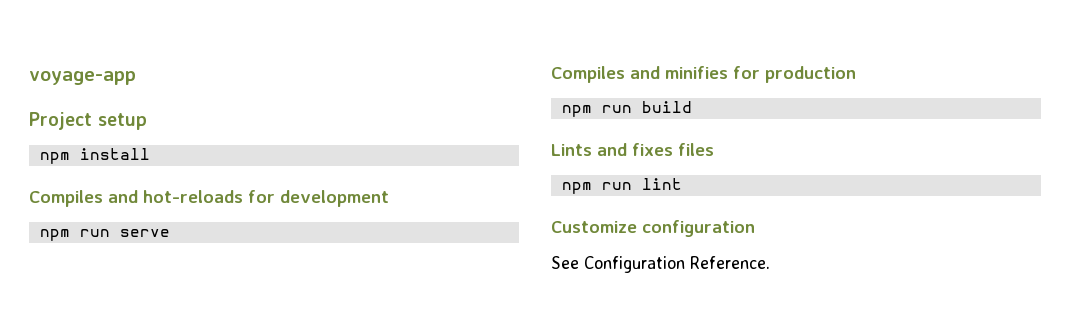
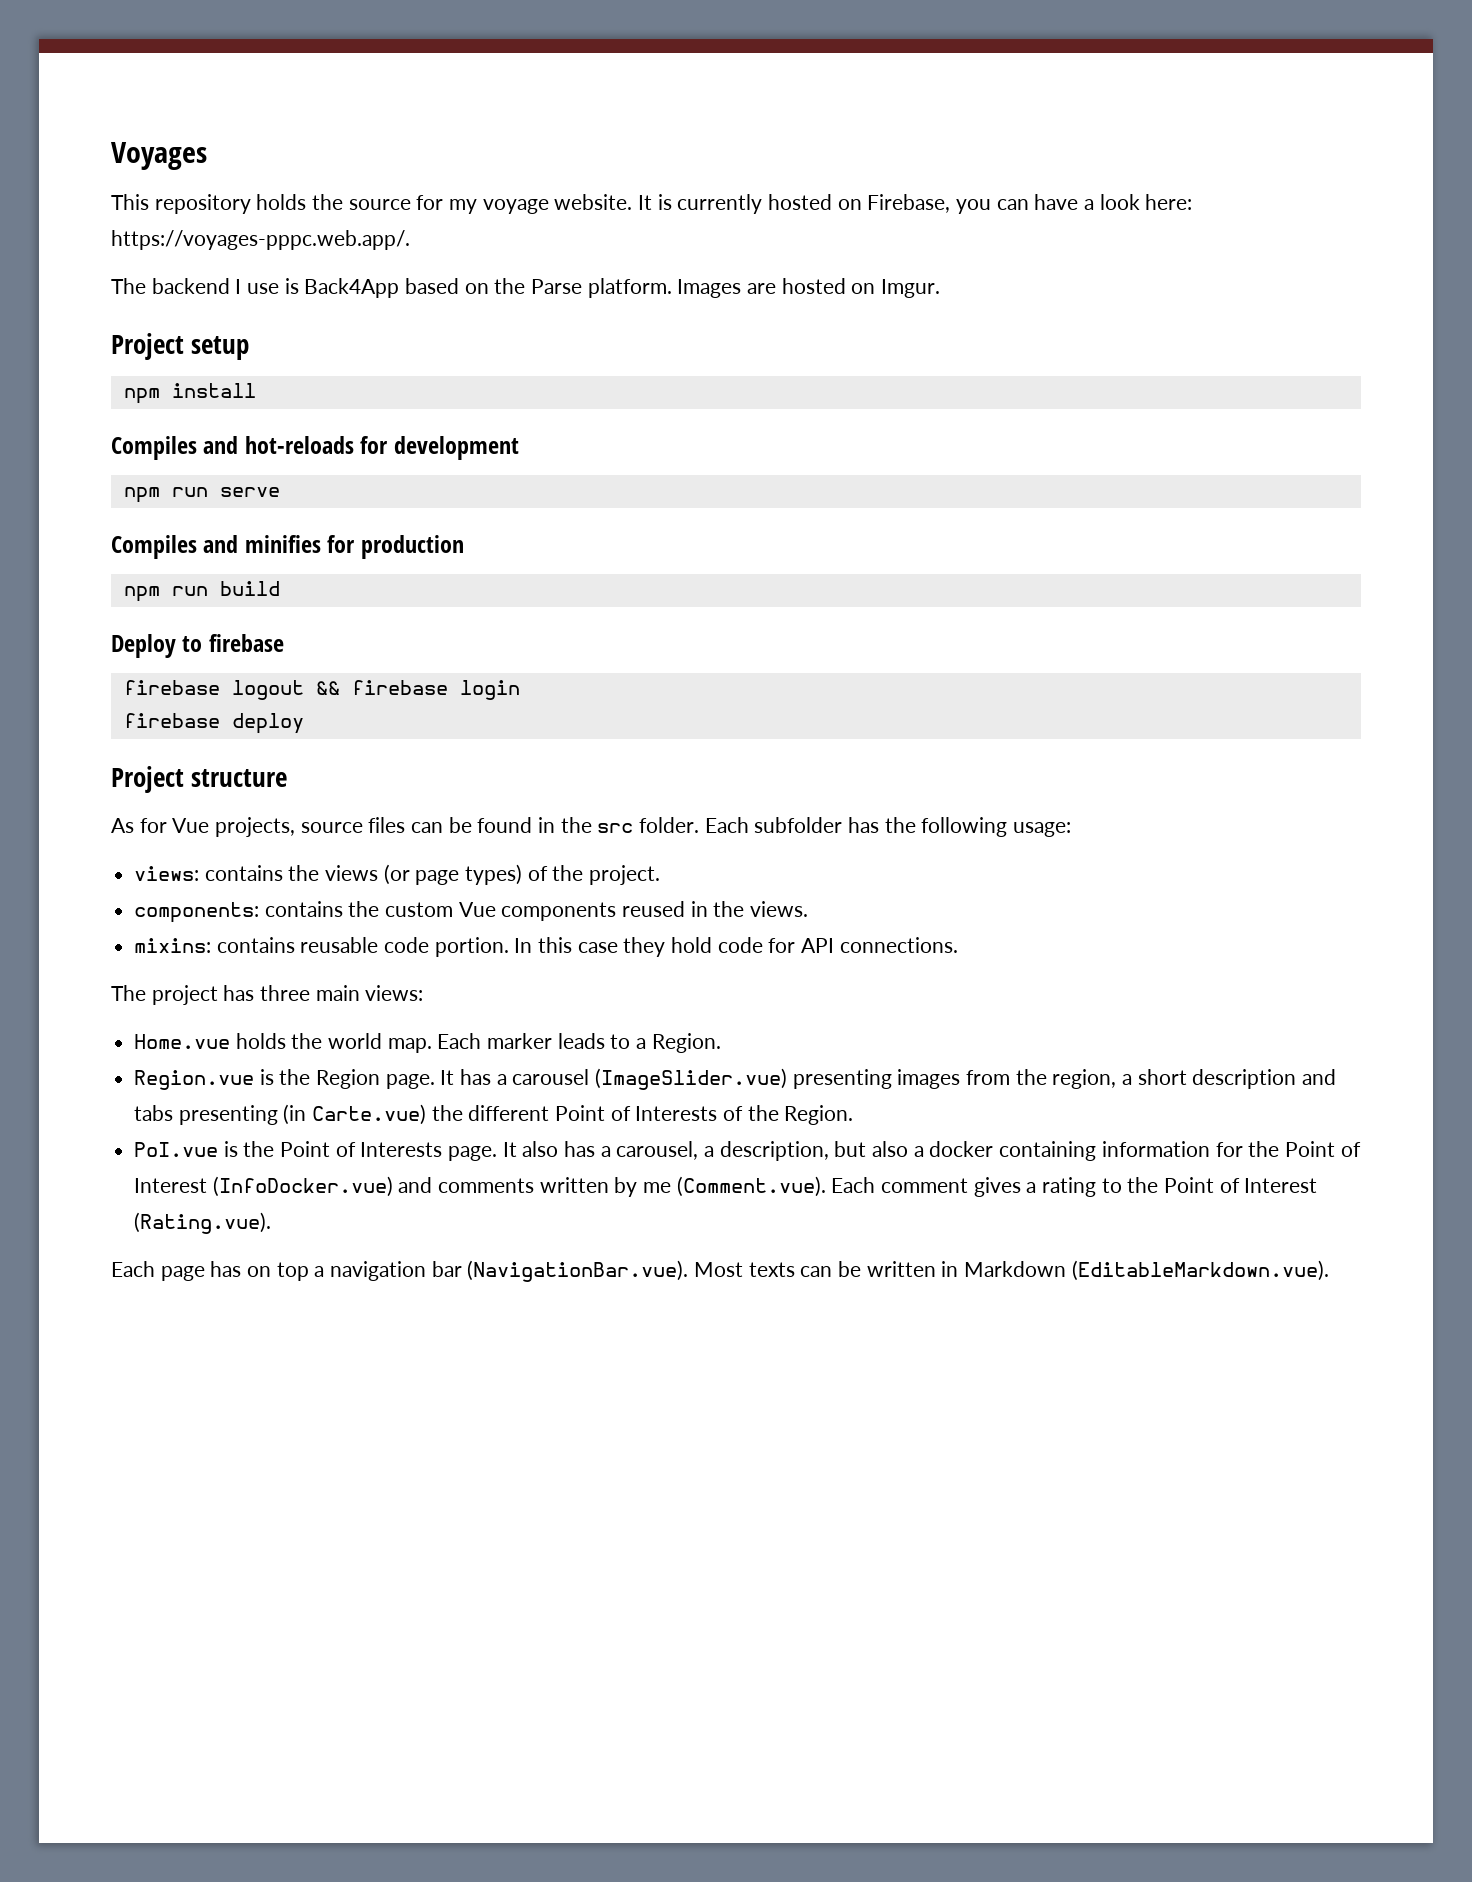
- voyage-app
+ Voyages
+ This repository holds the source for my voyage website. It is currently hosted on Firebase, you can have a look here: https://voyages-pppc.web.app/.
+ The backend I use is Back4App based on the Parse platform. Images are hosted on Imgur.
- Lints and fixes files
- npm run lint
- Customize configuration
- See Configuration Reference.
+ Deploy to firebase
+ firebase logout && firebase login
+ firebase deploy
+ Project structure
+ As for Vue projects, source files can be found in the src folder. Each subfolder has the following usage:
+ views: contains the views (or page types) of the project.
+ components: contains the custom Vue components reused in the views.
+ mixins: contains reusable code portion. In this case they hold code for API connections.
+ The project has three main views:
+ Home.vue holds the world map. Each marker leads to a Region.
+ Region.vue is the Region page. It has a carousel (ImageSlider.vue) presenting images from the region, a short description and tabs presenting (in Carte.vue) the different Point of Interests of the Region.
+ PoI.vue is the Point of Interests page. It also has a carousel, a description, but also a docker containing information for the Point of Interest (InfoDocker.vue) and comments written by me (Comment.vue). Each comment gives a rating to the Point of Interest (Rating.vue).
+ Each page has on top a navigation bar (NavigationBar.vue). Most texts can be written in Markdown (EditableMarkdown.vue).

